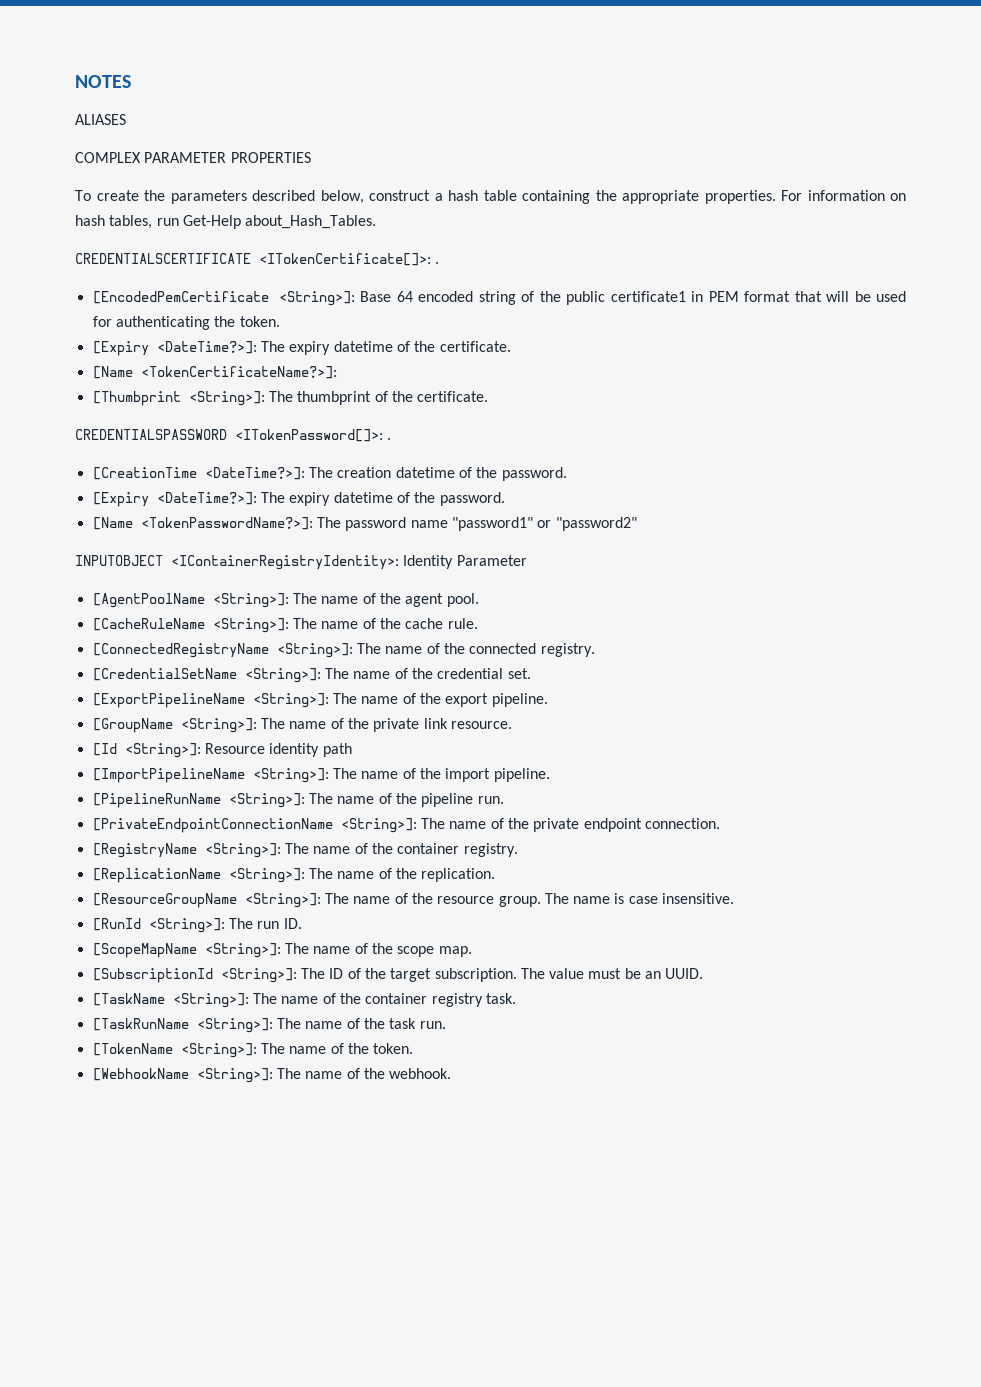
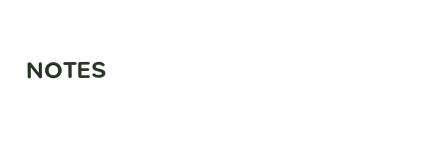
- ALIASES
- COMPLEX PARAMETER PROPERTIES
- To create the parameters described below, construct a hash table containing the appropriate properties. For information on hash tables, run Get-Help about_Hash_Tables.
- CREDENTIALSCERTIFICATE <ITokenCertificate[]>: .
- [EncodedPemCertificate <String>]: Base 64 encoded string of the public certificate1 in PEM format that will be used for authenticating the token.
- [Expiry <DateTime?>]: The expiry datetime of the certificate.
- [Name <TokenCertificateName?>]:
- [Thumbprint <String>]: The thumbprint of the certificate.
- CREDENTIALSPASSWORD <ITokenPassword[]>: .
- [CreationTime <DateTime?>]: The creation datetime of the password.
- [Expiry <DateTime?>]: The expiry datetime of the password.
- [Name <TokenPasswordName?>]: The password name "password1" or "password2"
- INPUTOBJECT <IContainerRegistryIdentity>: Identity Parameter
- [AgentPoolName <String>]: The name of the agent pool.
- [CacheRuleName <String>]: The name of the cache rule.
- [ConnectedRegistryName <String>]: The name of the connected registry.
- [CredentialSetName <String>]: The name of the credential set.
- [ExportPipelineName <String>]: The name of the export pipeline.
- [GroupName <String>]: The name of the private link resource.
- [Id <String>]: Resource identity path
- [ImportPipelineName <String>]: The name of the import pipeline.
- [PipelineRunName <String>]: The name of the pipeline run.
- [PrivateEndpointConnectionName <String>]: The name of the private endpoint connection.
- [RegistryName <String>]: The name of the container registry.
- [ReplicationName <String>]: The name of the replication.
- [ResourceGroupName <String>]: The name of the resource group. The name is case insensitive.
- [RunId <String>]: The run ID.
- [ScopeMapName <String>]: The name of the scope map.
- [SubscriptionId <String>]: The ID of the target subscription. The value must be an UUID.
- [TaskName <String>]: The name of the container registry task.
- [TaskRunName <String>]: The name of the task run.
- [TokenName <String>]: The name of the token.
- [WebhookName <String>]: The name of the webhook.

